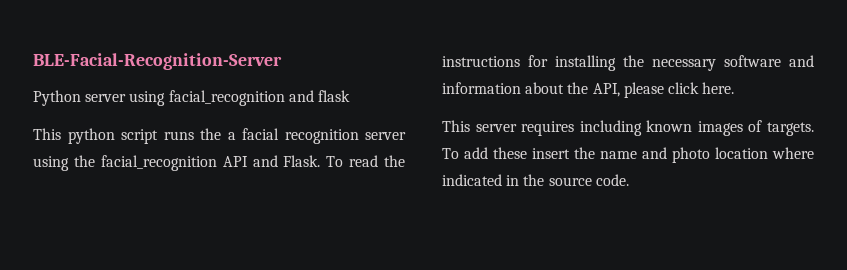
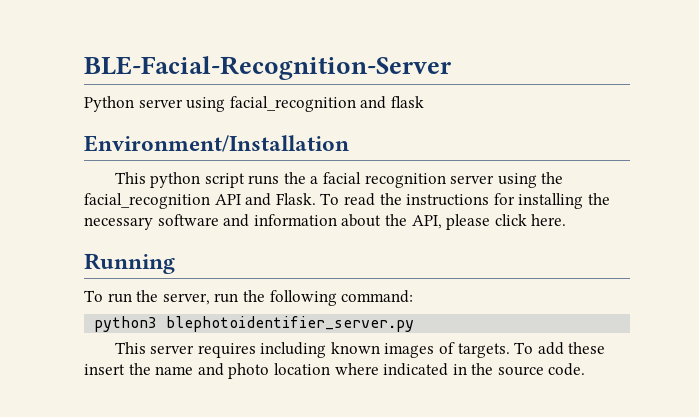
+ Environment/Installation
+ Running
+ To run the server, run the following command:
+ python3 blephotoidentifier_server.py

